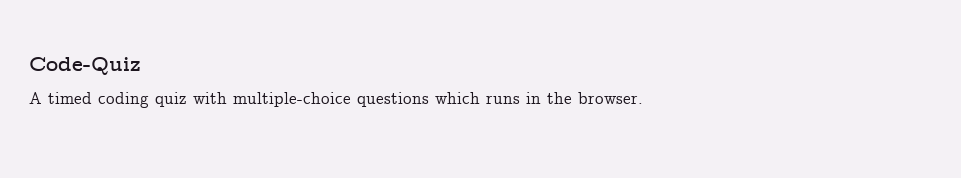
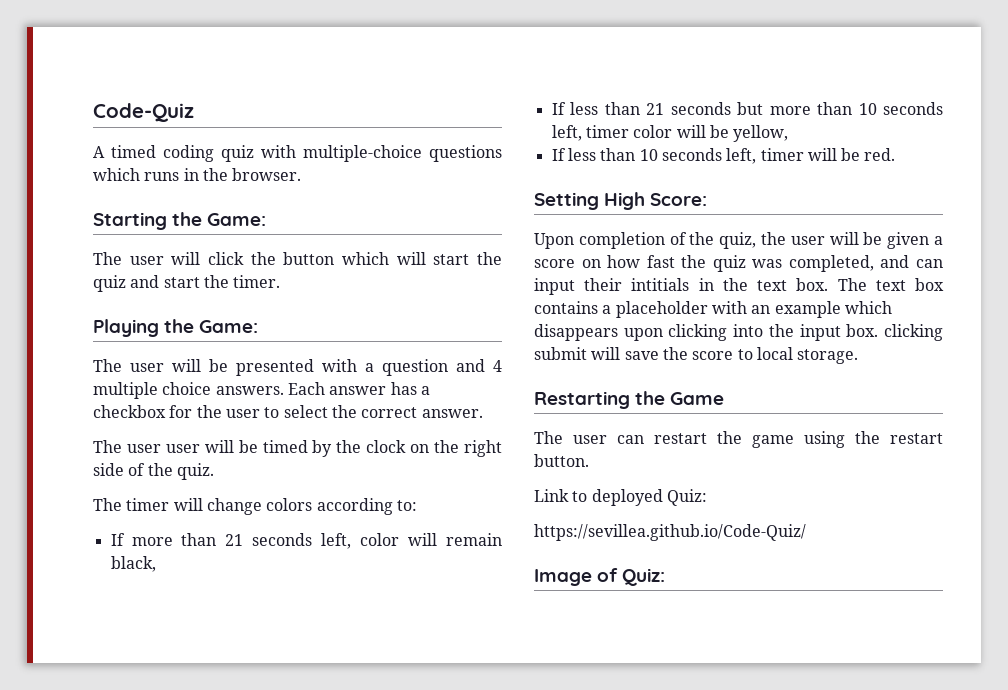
+ Starting the Game:
+ The user will click the button which will start the quiz and start the timer.
+ Playing the Game:
+ The user will be presented with a question and 4 multiple choice answers. Each answer has a checkbox for the user to select the correct answer.
+ The user user will be timed by the clock on the right side of the quiz.
+ The timer will change colors according to:
+ If more than 21 seconds left, color will remain black,
+ If less than 21 seconds but more than 10 seconds left, timer color will be yellow,
+ If less than 10 seconds left, timer will be red.
+ Setting High Score:
+ Upon completion of the quiz, the user will be given a score on how fast the quiz was completed, and can input their intitials in the text box. The text box contains a placeholder with an example which disappears upon clicking into the input box. clicking submit will save the score to local storage.
+ Restarting the Game
+ The user can restart the game using the restart button.
+ Link to deployed Quiz:
+ https://sevillea.github.io/Code-Quiz/
+ Image of Quiz:

